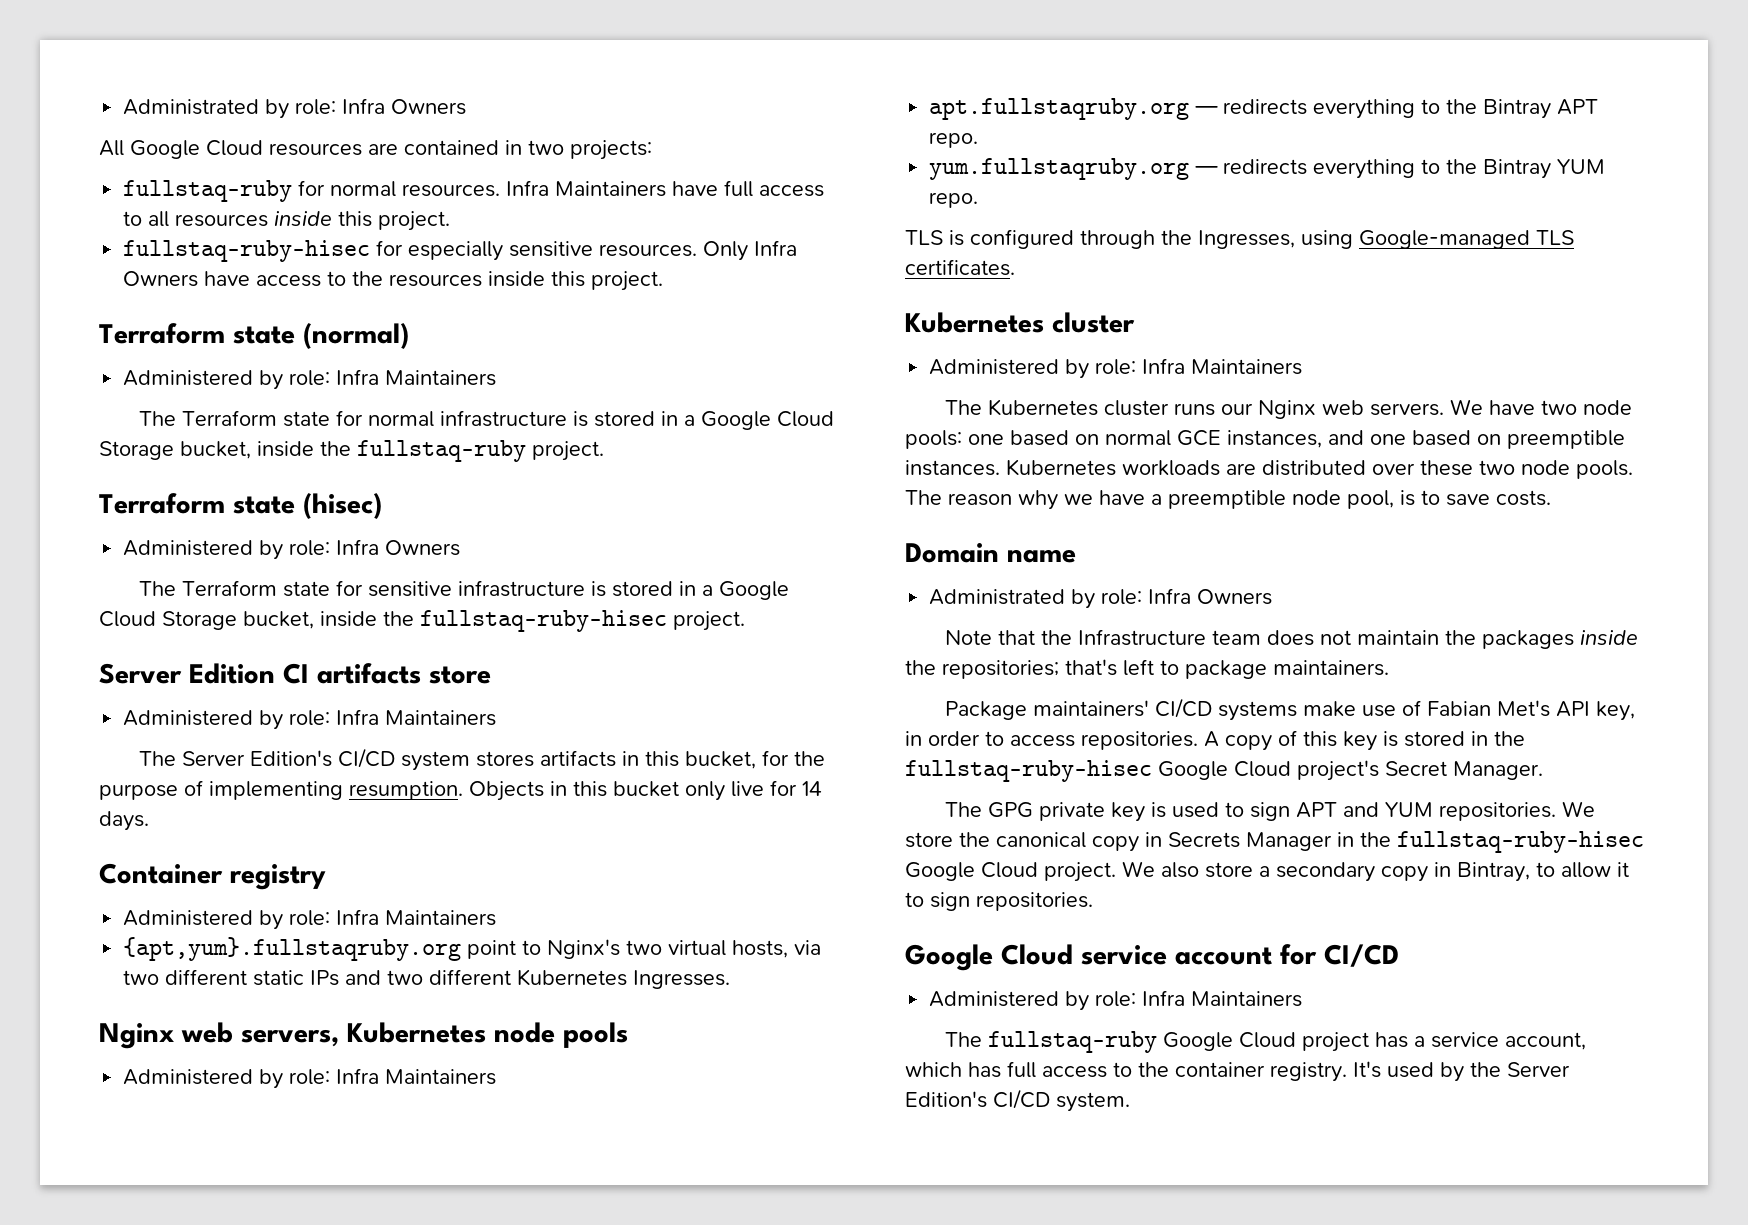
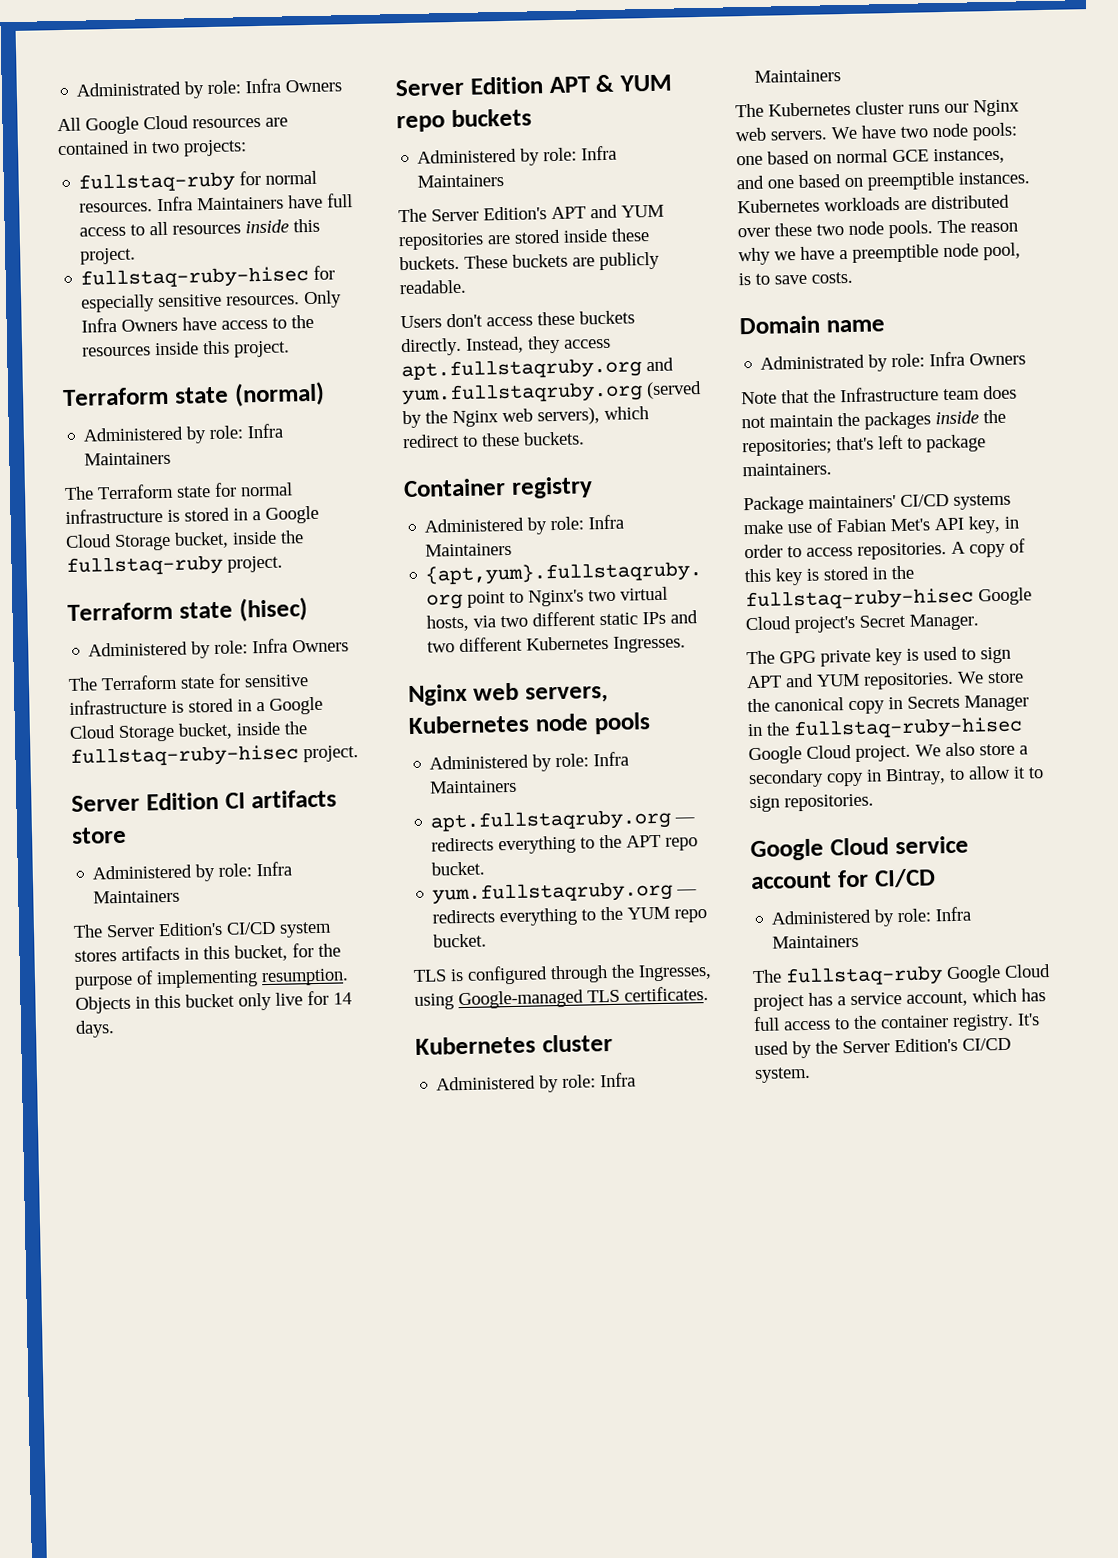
+ Server Edition APT & YUM repo buckets
+ Administered by role: Infra Maintainers
+ The Server Edition's APT and YUM repositories are stored inside these buckets. These buckets are publicly readable.
+ Users don't access these buckets directly. Instead, they access apt.fullstaqruby.org and yum.fullstaqruby.org (served by the Nginx web servers), which redirect to these buckets.
- apt.fullstaqruby.org — redirects everything to the Bintray APT repo.
+ apt.fullstaqruby.org — redirects everything to the APT repo bucket.
- yum.fullstaqruby.org — redirects everything to the Bintray YUM repo.
+ yum.fullstaqruby.org — redirects everything to the YUM repo bucket.

